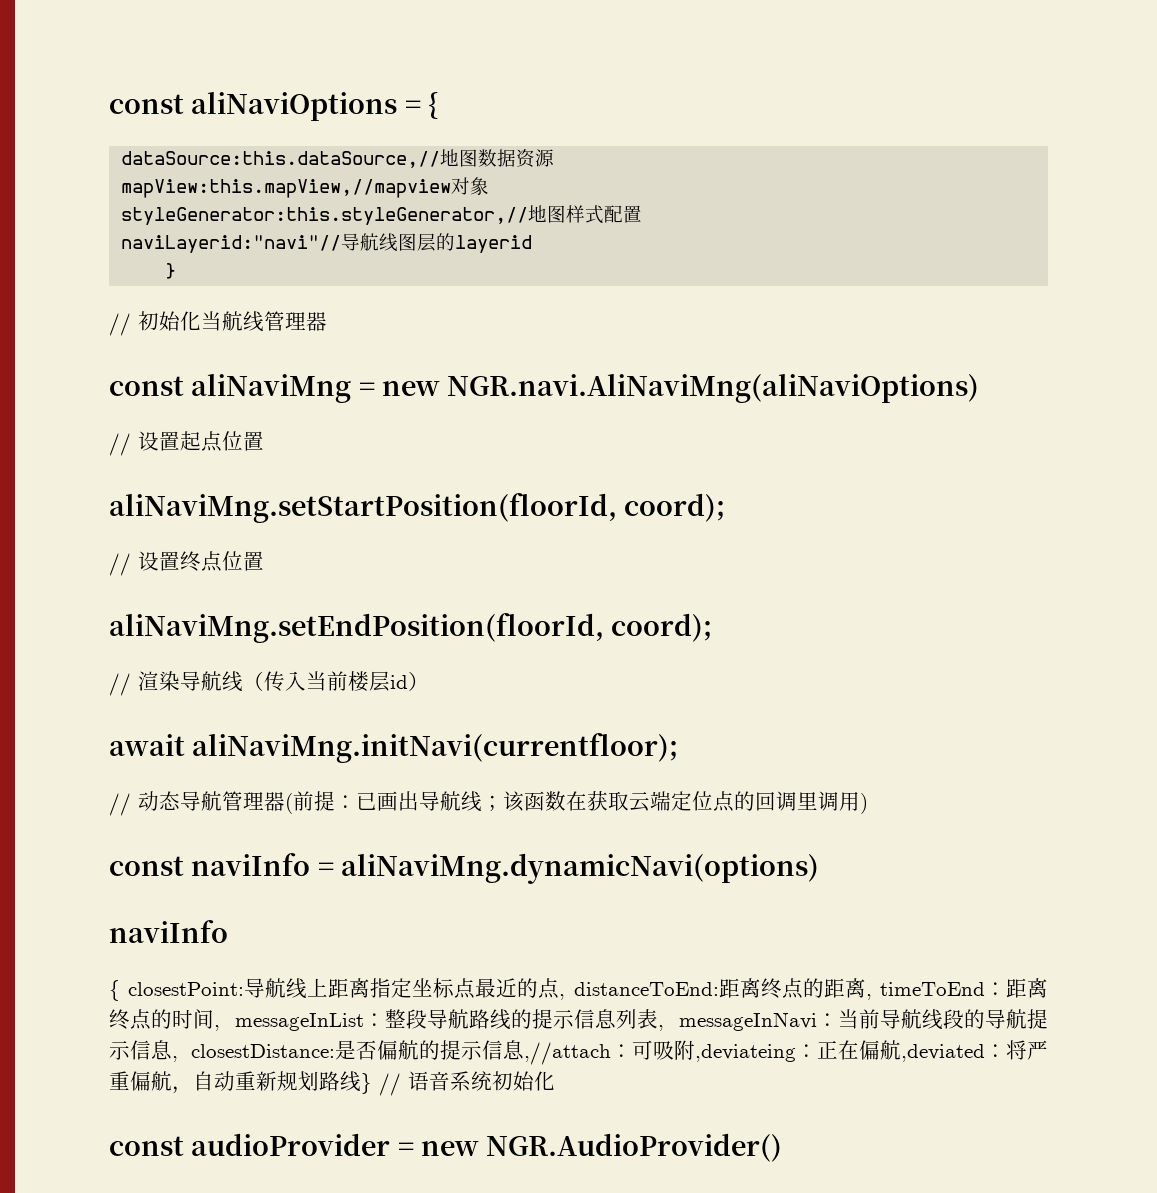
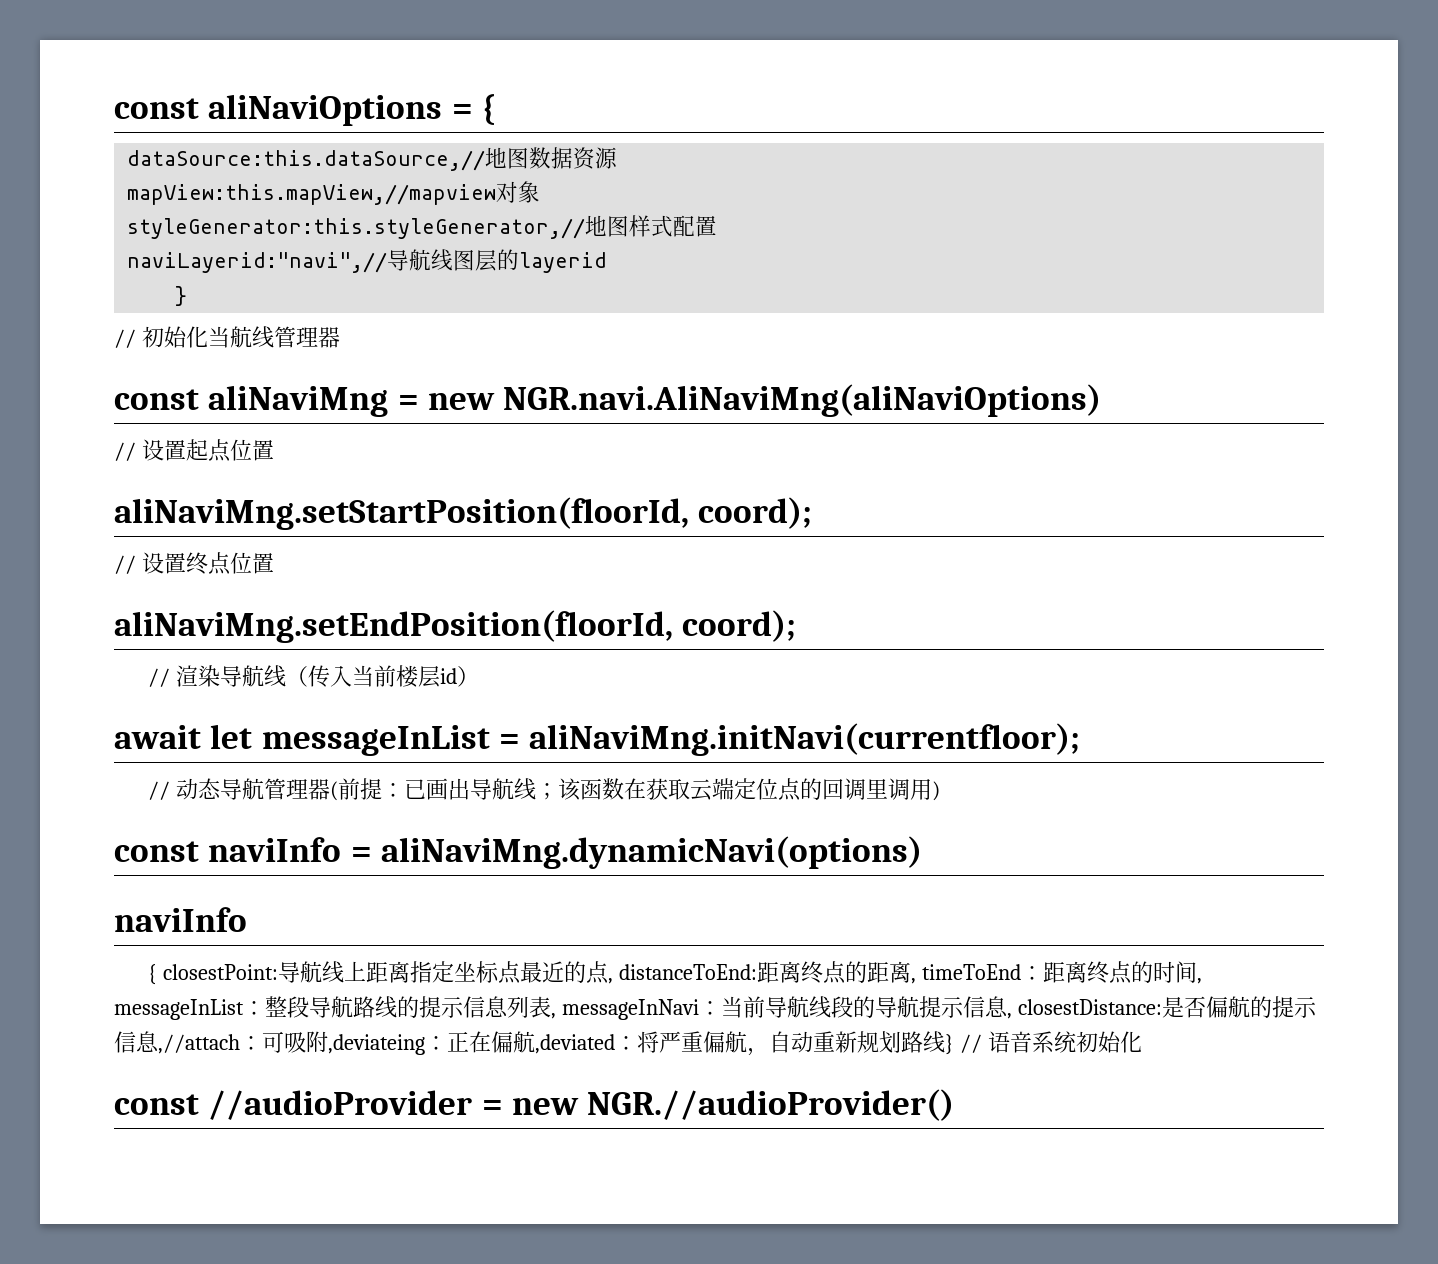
- naviLayerid:"navi"//导航线图层的layerid
+ naviLayerid:"navi",//导航线图层的layerid
- await aliNaviMng.initNavi(currentfloor);
+ await let messageInList = aliNaviMng.initNavi(currentfloor);
- const audioProvider = new NGR.AudioProvider()
+ const //audioProvider = new NGR.//audioProvider()

